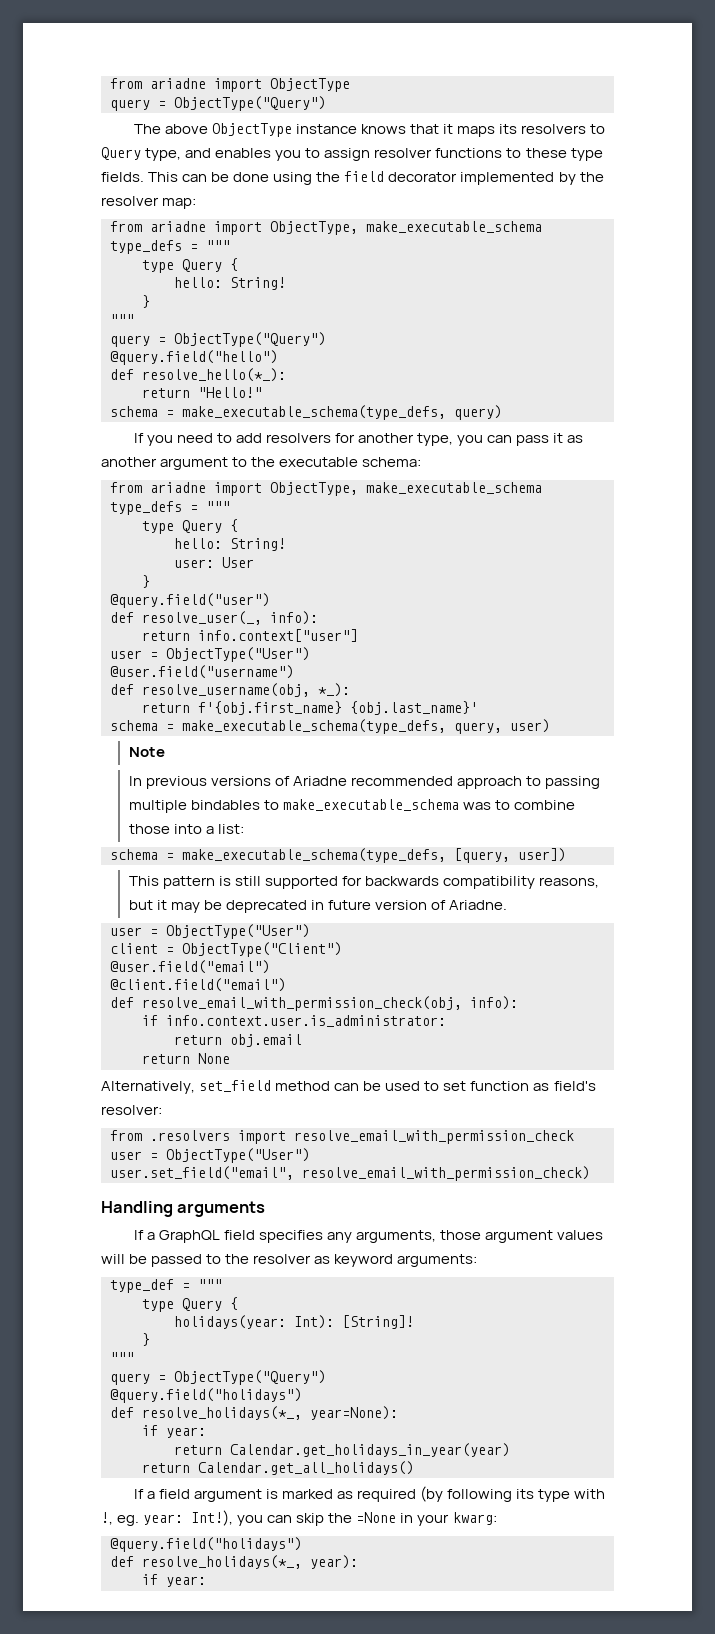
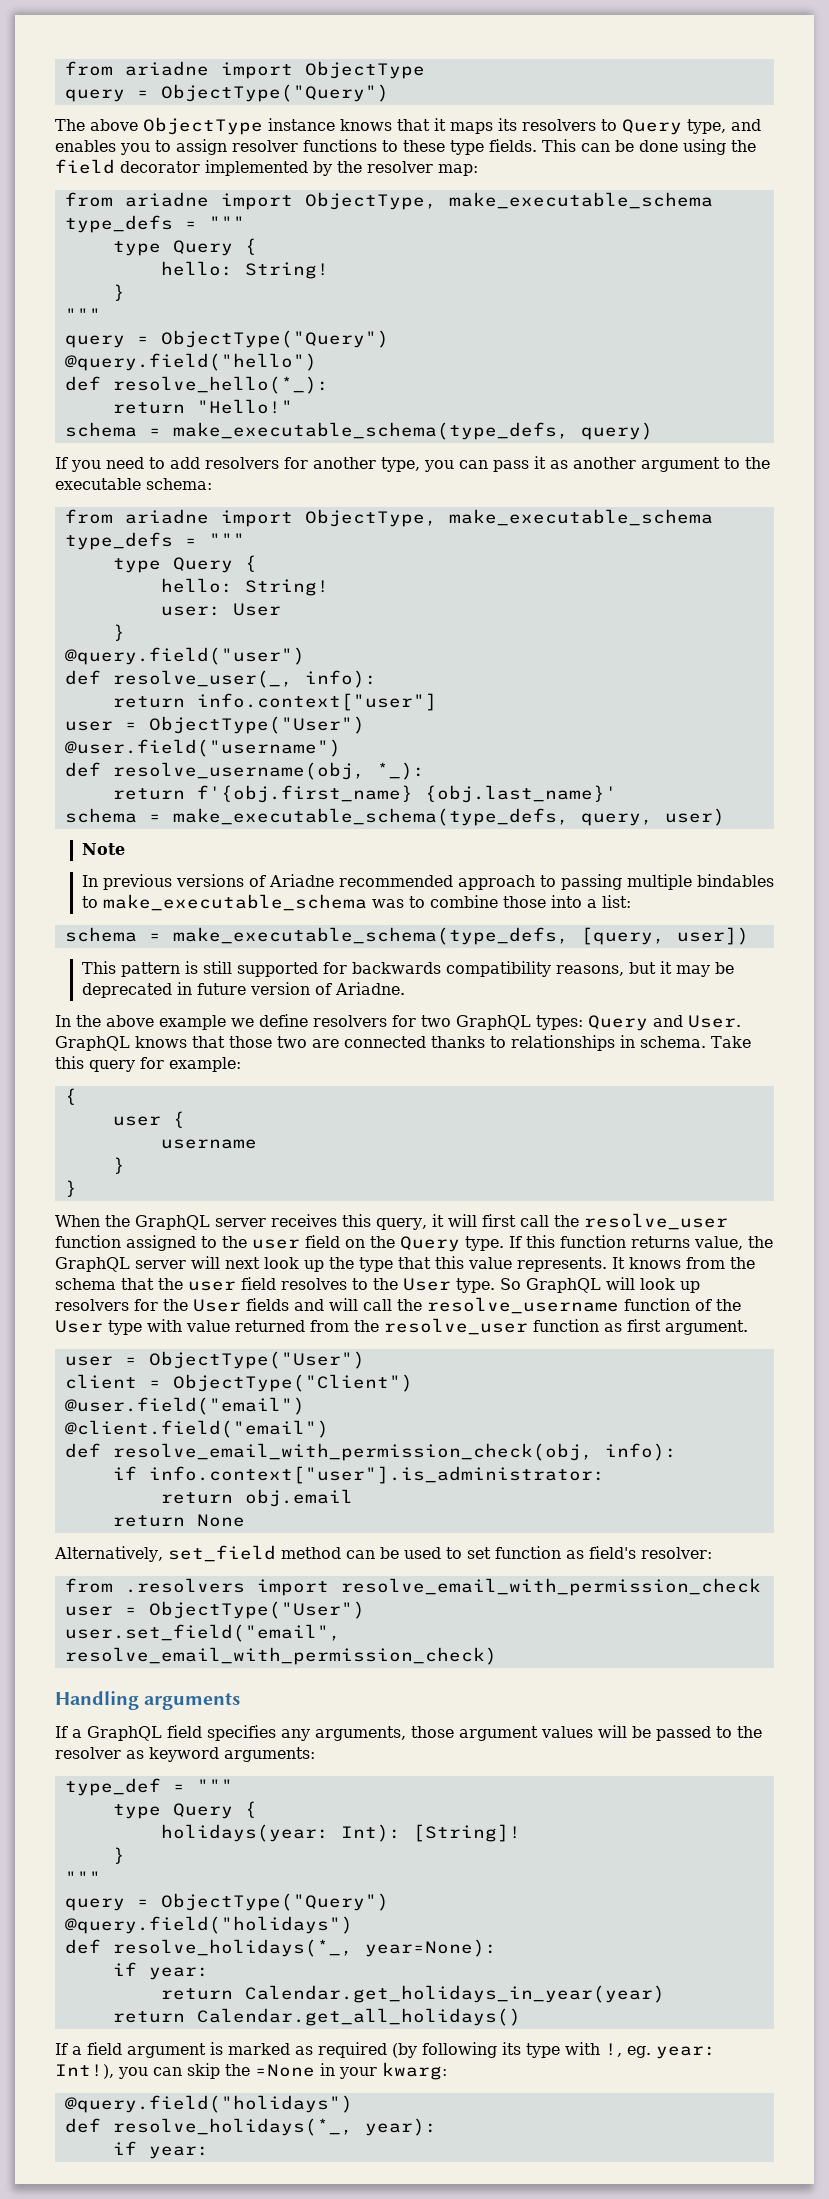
+ In the above example we define resolvers for two GraphQL types: Query and User. GraphQL knows that those two are connected thanks to relationships in schema. Take this query for example:
+ {
+ user {
+ username
+ }
+ }
+ When the GraphQL server receives this query, it will first call the resolve_user function assigned to the user field on the Query type. If this function returns value, the GraphQL server will next look up the type that this value represents. It knows from the schema that the user field resolves to the User type. So GraphQL will look up resolvers for the User fields and will call the resolve_username function of the User type with value returned from the resolve_user function as first argument.
- if info.context.user.is_administrator:
+ if info.context["user"].is_administrator:

